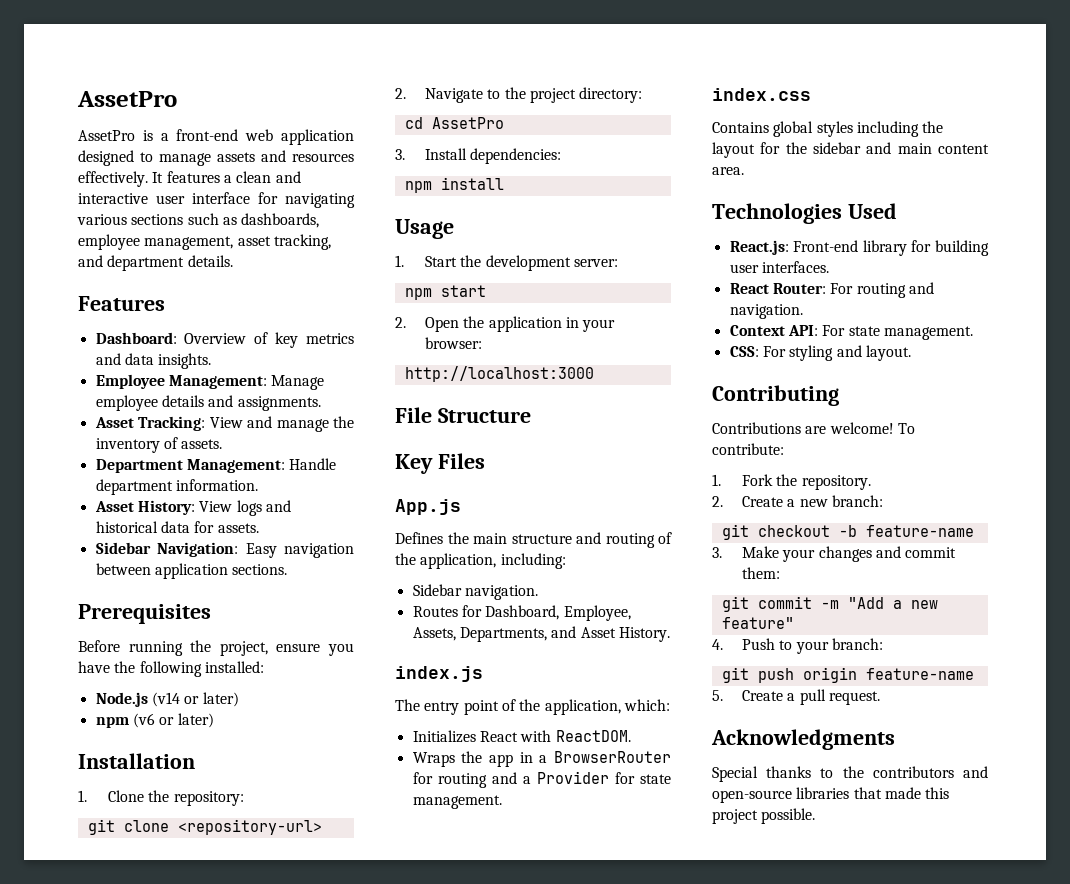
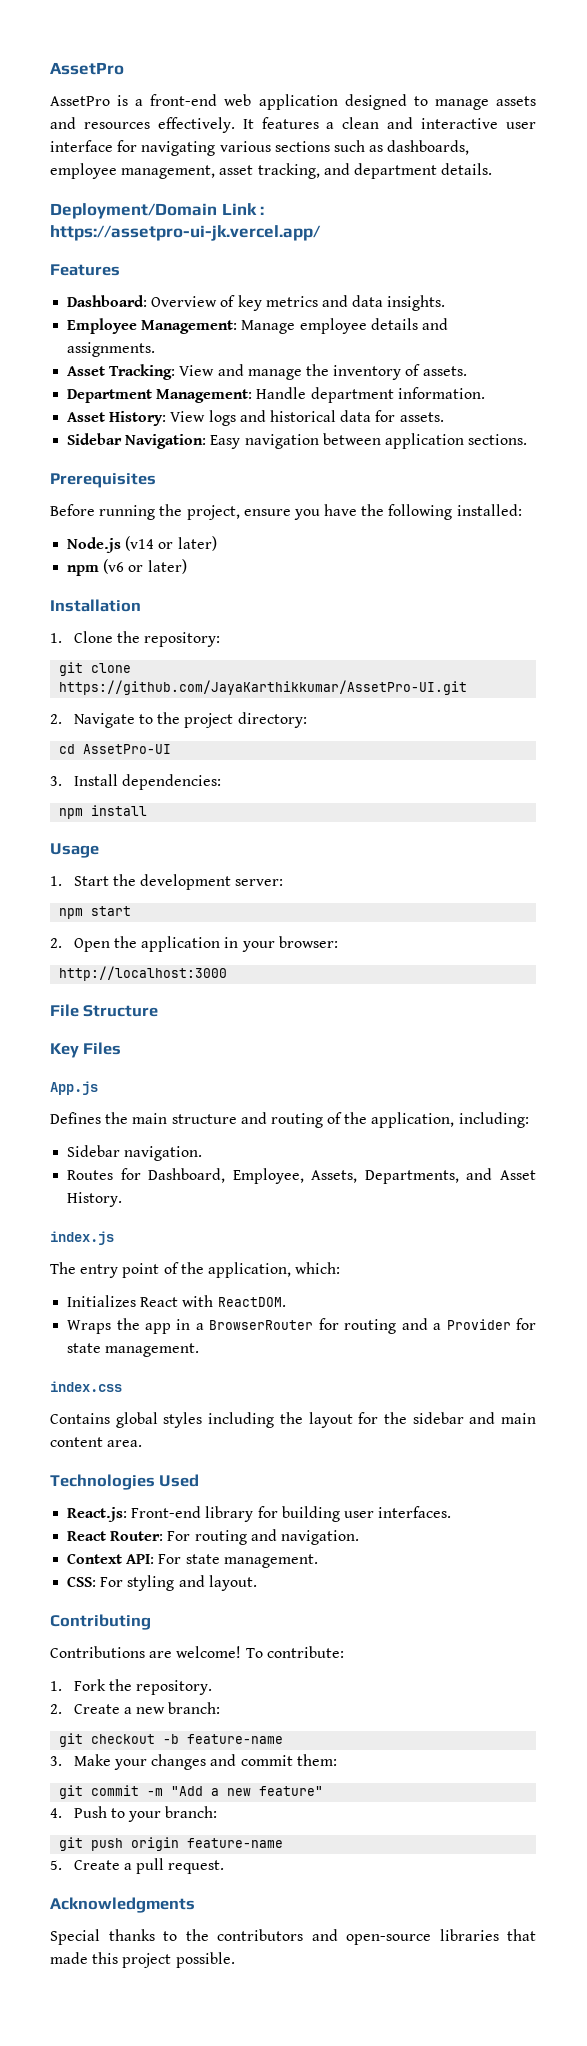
+ Deployment/Domain Link : https://assetpro-ui-jk.vercel.app/
- git clone <repository-url>
+ git clone https://github.com/JayaKarthikkumar/AssetPro-UI.git
- cd AssetPro
+ cd AssetPro-UI

